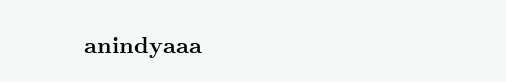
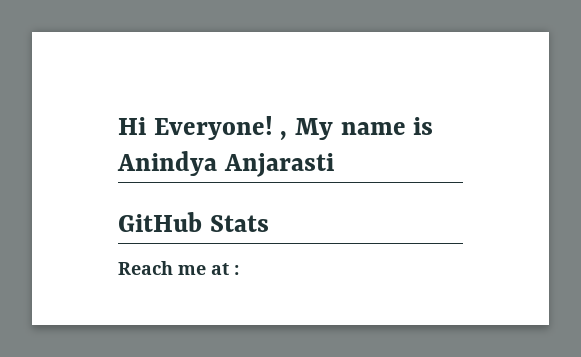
- anindyaaa
+ Hi Everyone! , My name is Anindya Anjarasti
+ GitHub Stats
+ Reach me at :

